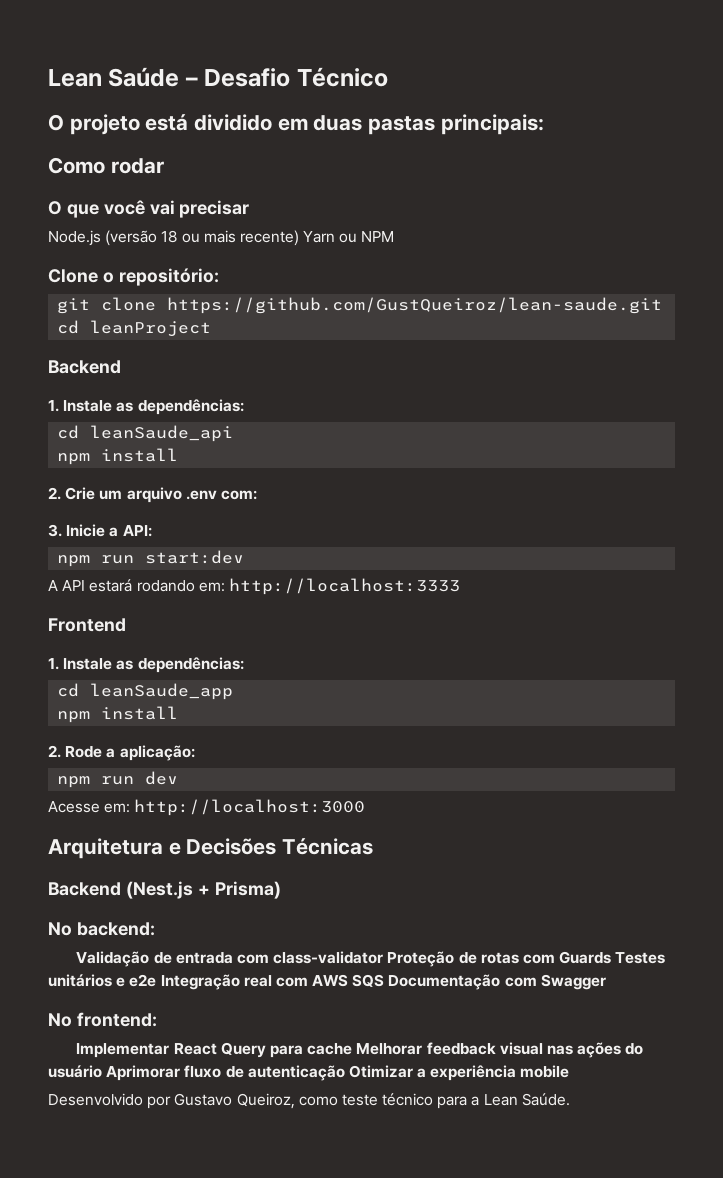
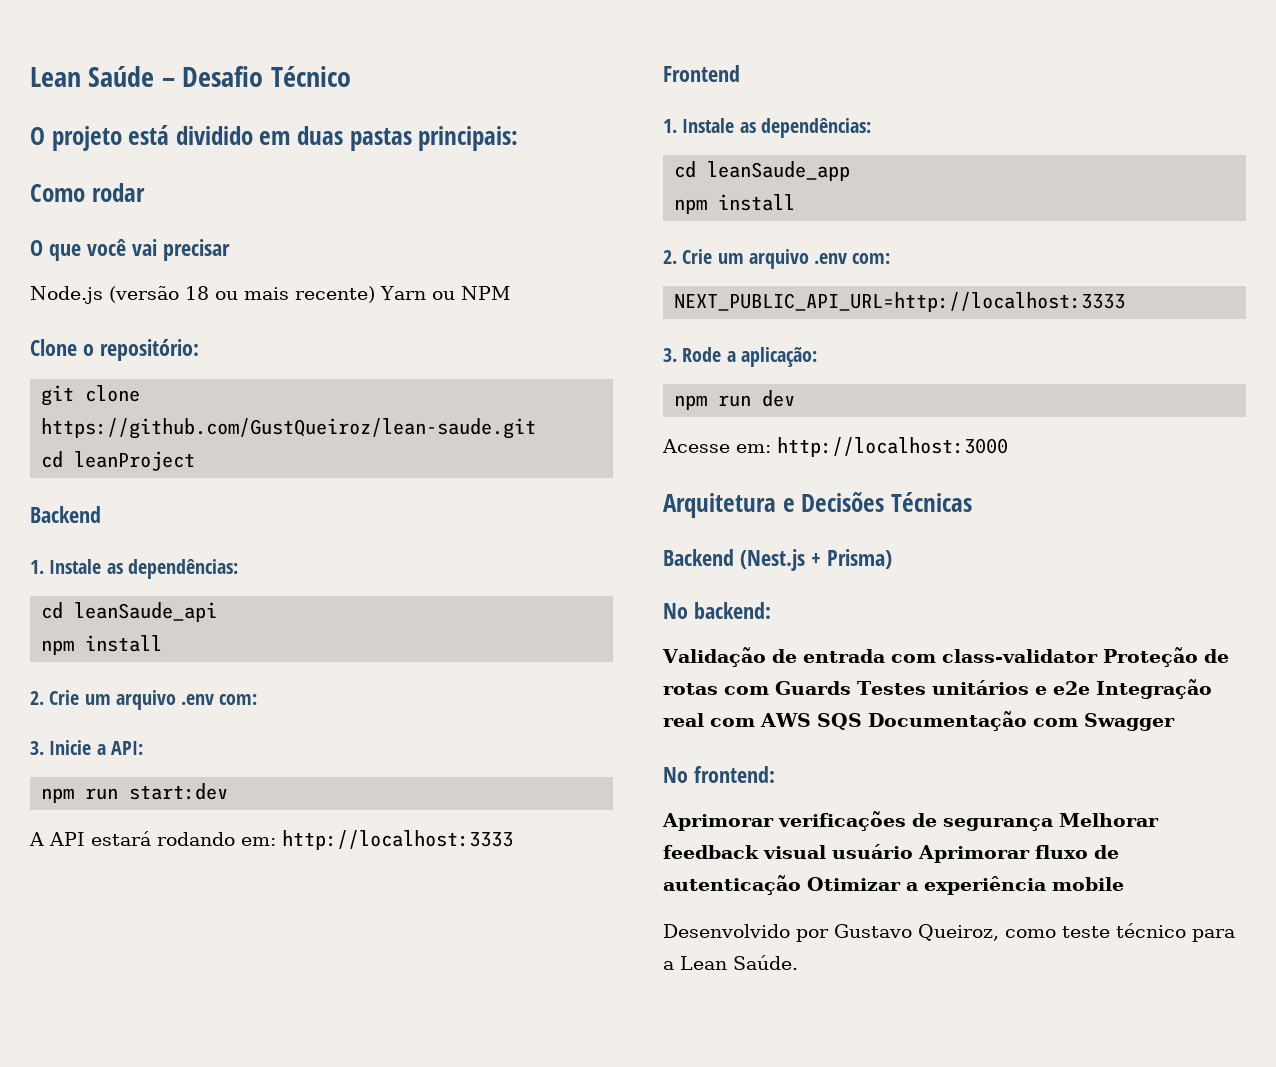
  cd leanSaude_app
  npm install
- 2. Rode a aplicação:
+ 2. Crie um arquivo .env com:
+ NEXT_PUBLIC_API_URL=http://localhost:3333
+ 3. Rode a aplicação:
- Implementar React Query para cache Melhorar feedback visual nas ações do usuário Aprimorar fluxo de autenticação Otimizar a experiência mobile
+ Aprimorar verificações de segurança Melhorar feedback visual usuário Aprimorar fluxo de autenticação Otimizar a experiência mobile

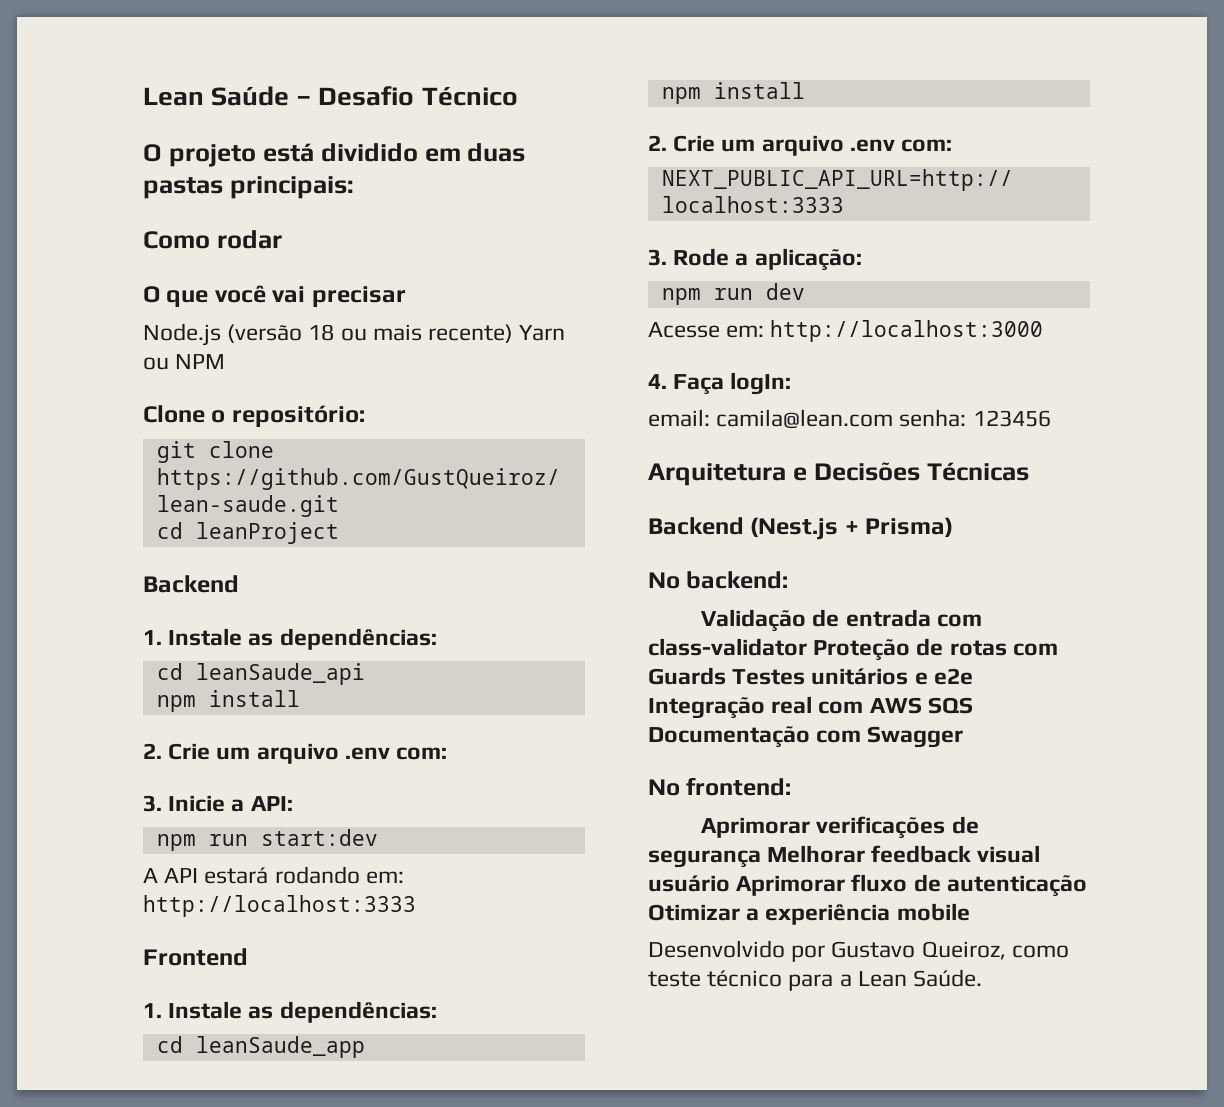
+ 4. Faça logIn:
+ email: camila@lean.com senha: 123456

